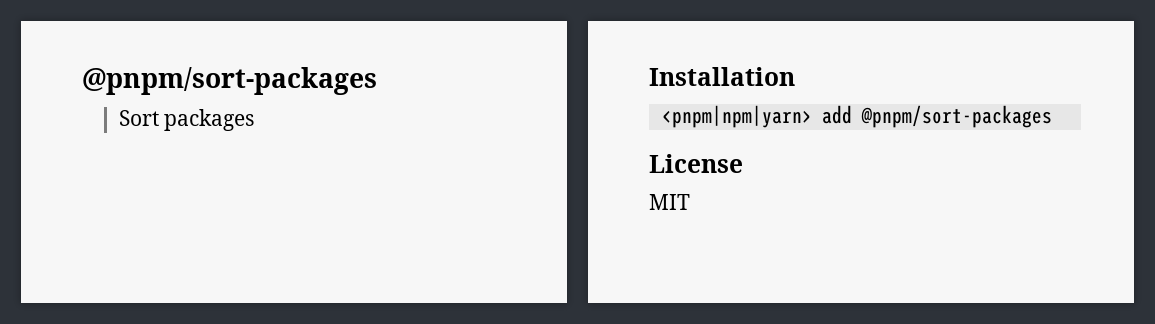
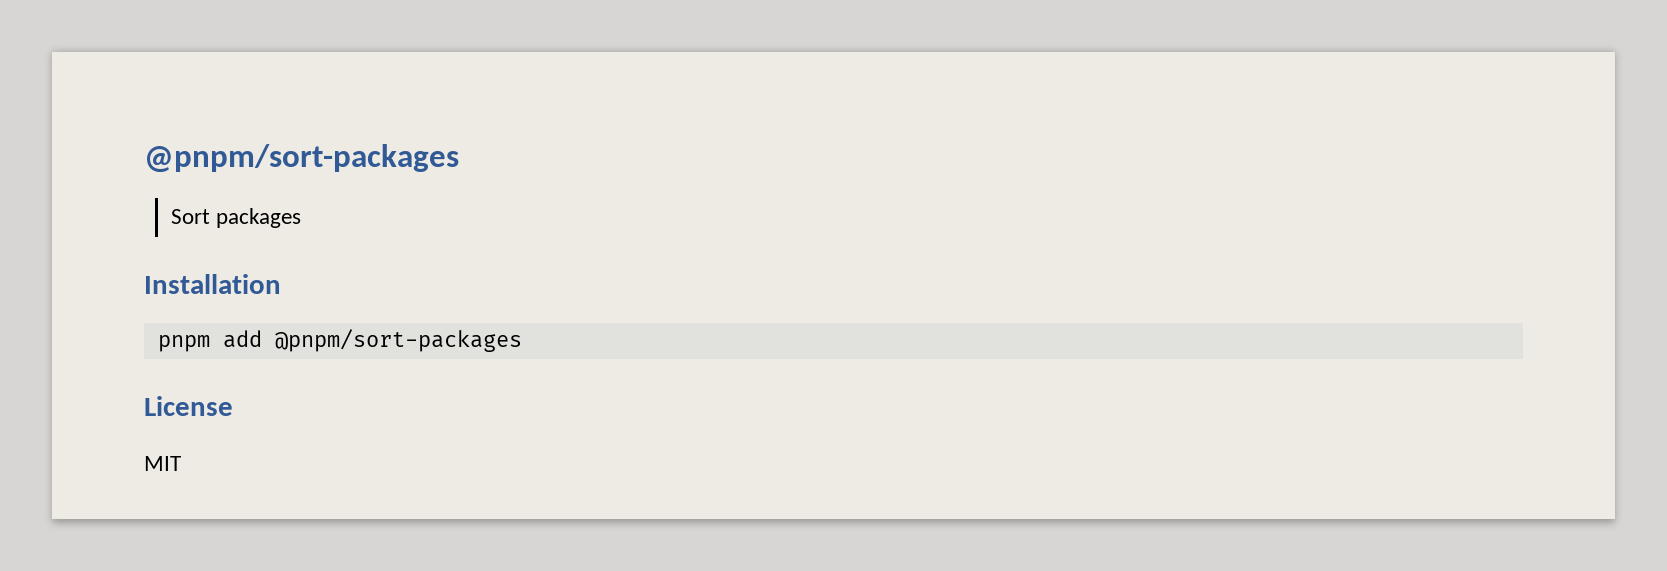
- <pnpm|npm|yarn> add @pnpm/sort-packages
+ pnpm add @pnpm/sort-packages

